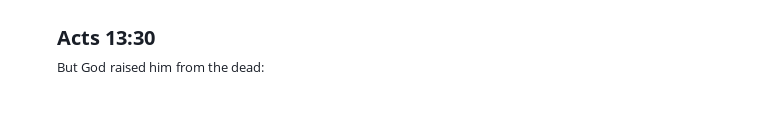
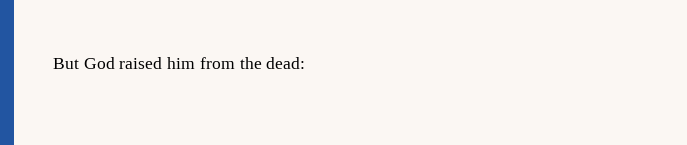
- Acts 13:30

